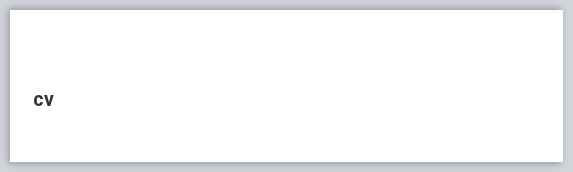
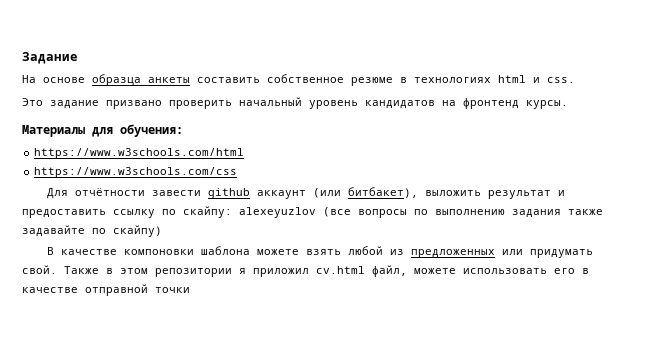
- cv
+ Задание
+ На основе образца анкеты составить собственное резюме в технологиях html и css.
+ Это задание призвано проверить начальный уровень кандидатов на фронтенд курсы.
+ Материалы для обучения:
+ https://www.w3schools.com/html
+ https://www.w3schools.com/css
+ Для отчётности завести github аккаунт (или битбакет), выложить результат и предоставить ссылку по скайпу: alexeyuzlov (все вопросы по выполнению задания также задавайте по скайпу)
+ В качестве компоновки шаблона можете взять любой из предложенных или придумать свой. Также в этом репозитории я приложил cv.html файл, можете использовать его в качестве отправной точки

